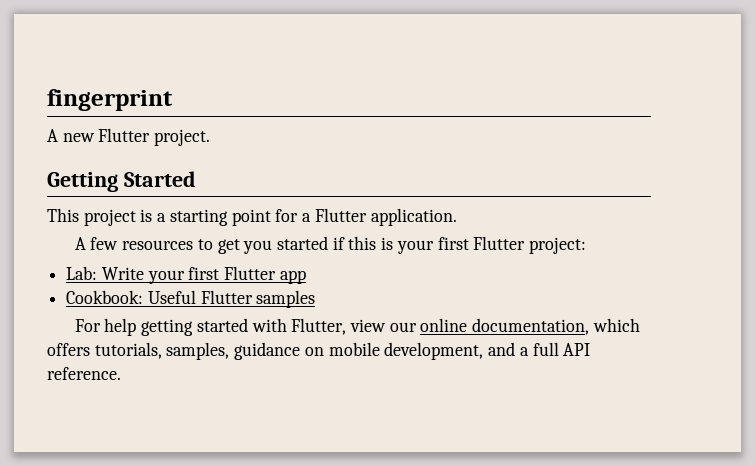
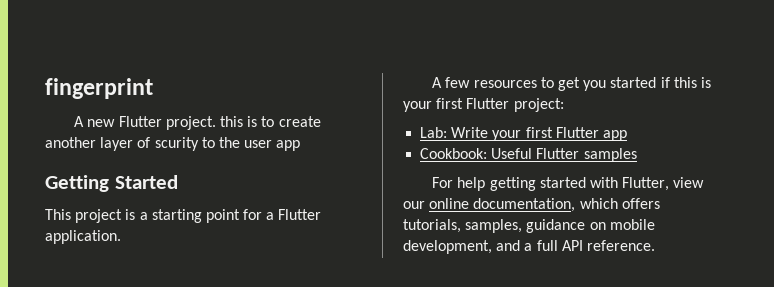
- A new Flutter project.
+ A new Flutter project. this is to create another layer of scurity to the user app

